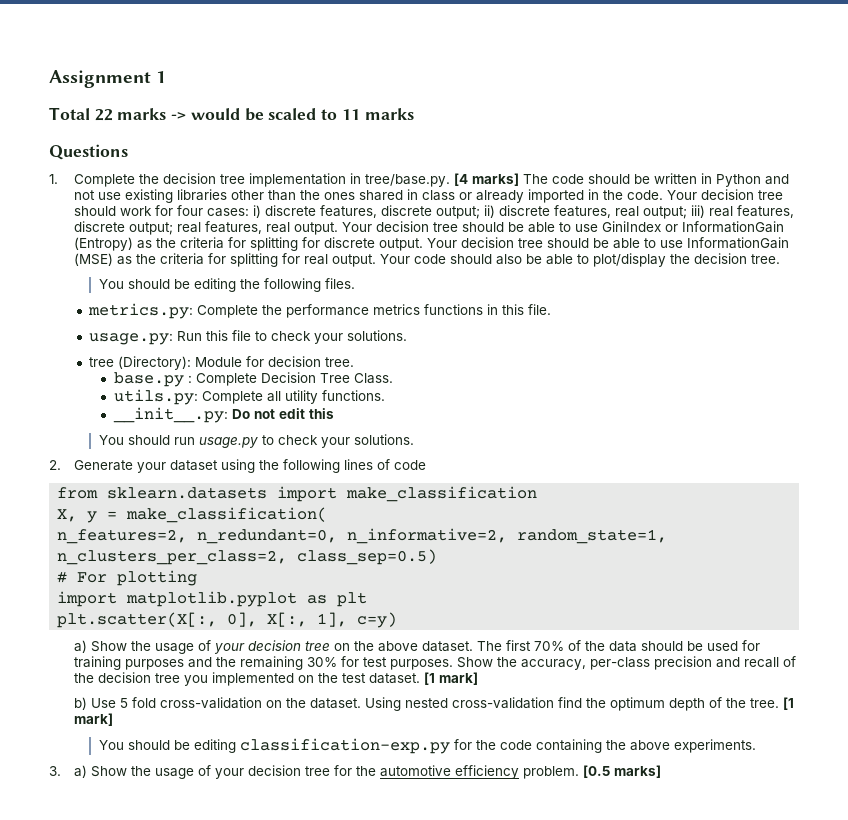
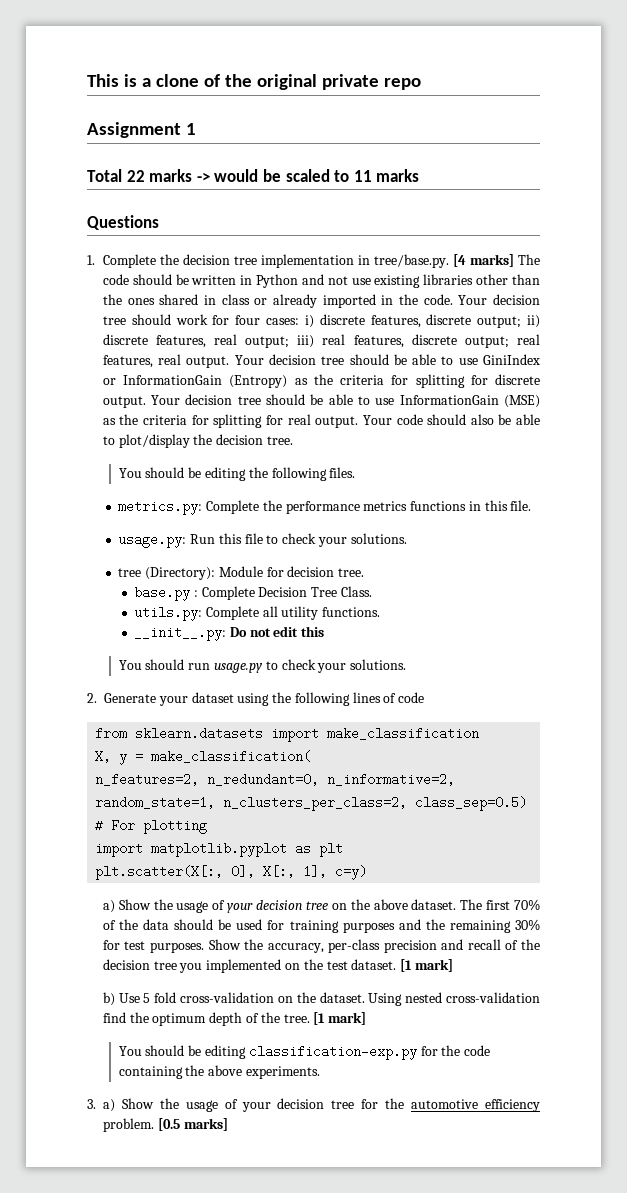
+ This is a clone of the original private repo

